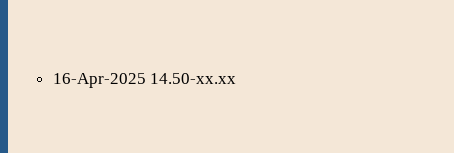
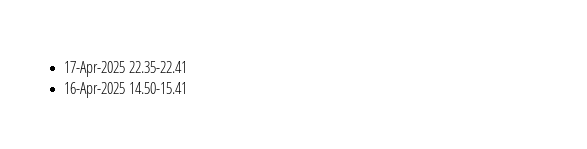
- 16-Apr-2025 14.50-xx.xx
+ 17-Apr-2025 22.35-22.41
+ 16-Apr-2025 14.50-15.41

